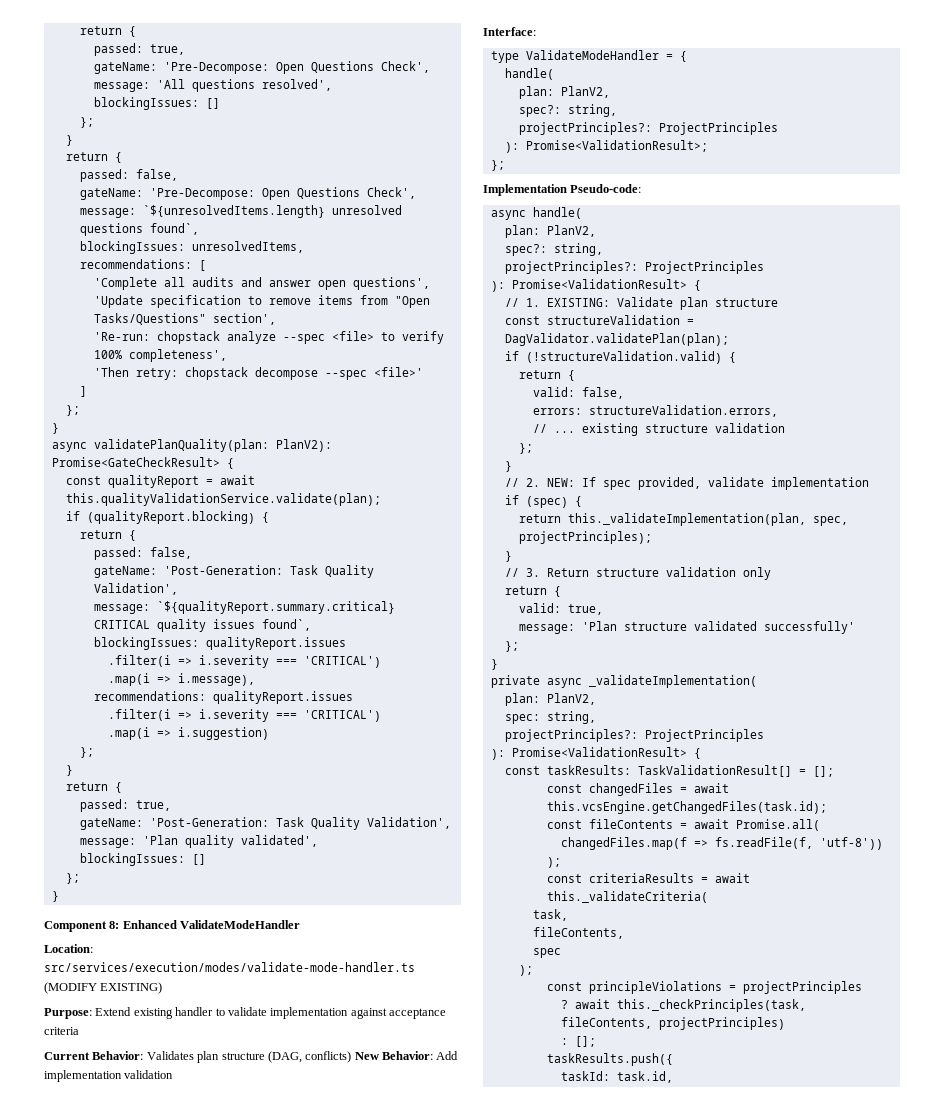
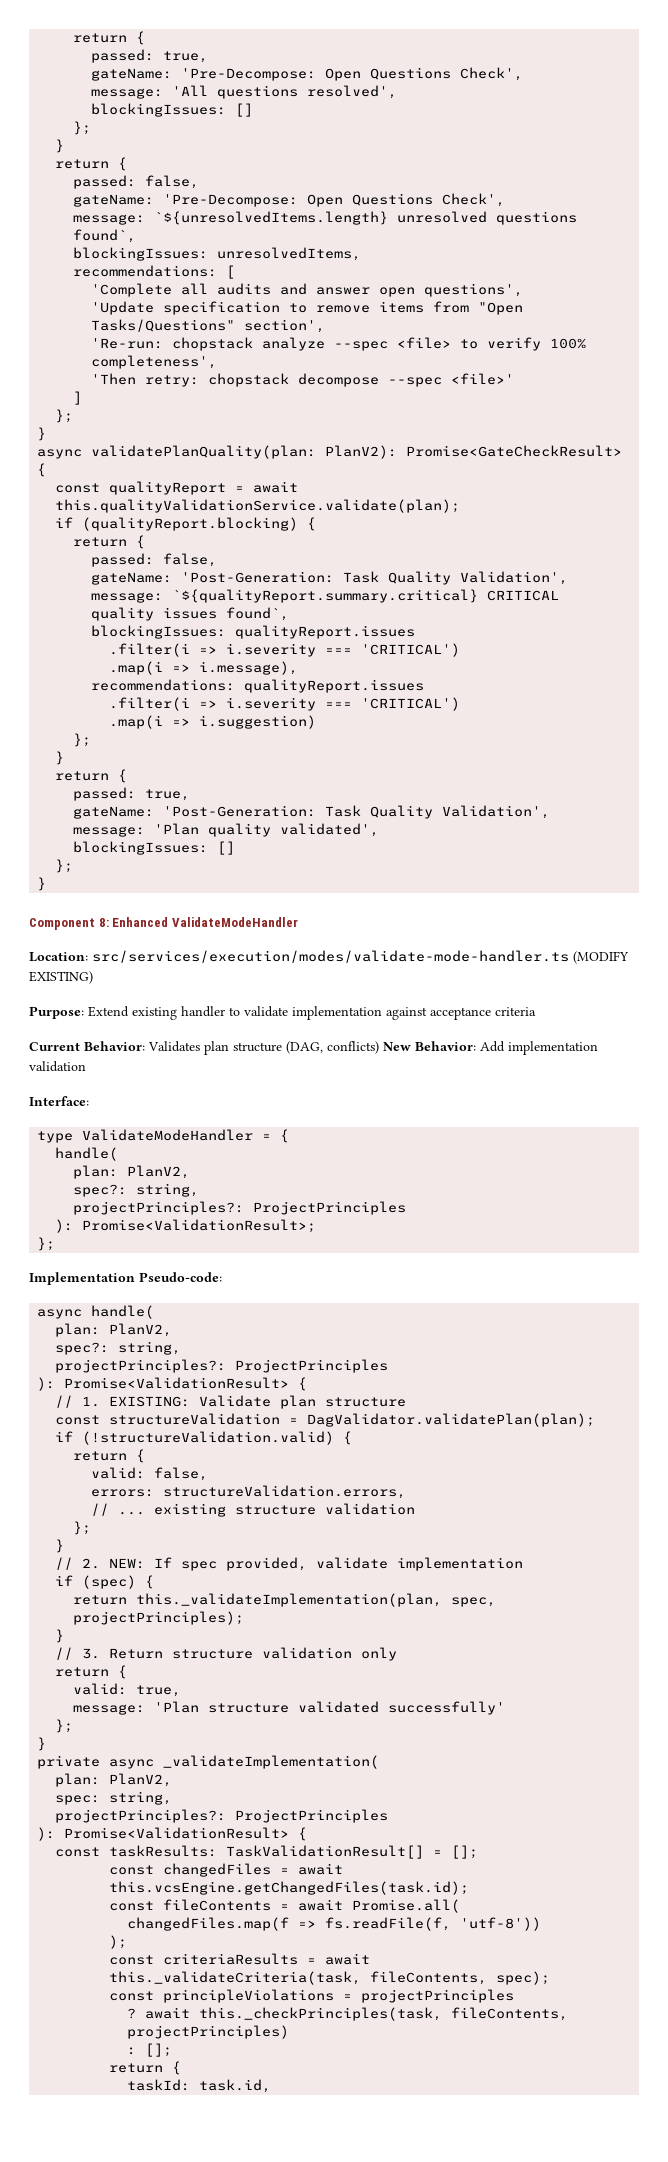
- const criteriaResults = await this._validateCriteria(
- task,
- fileContents,
- spec
- );
+ const criteriaResults = await this._validateCriteria(task, fileContents, spec);
  : [];
- taskResults.push({
+ return {

